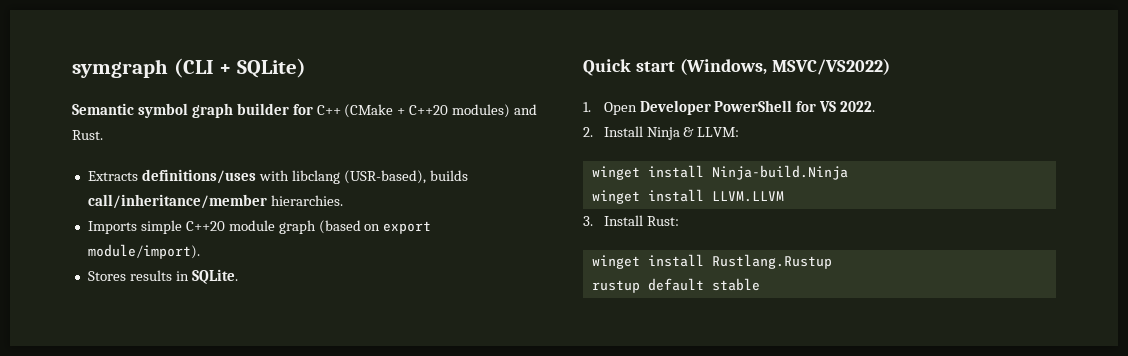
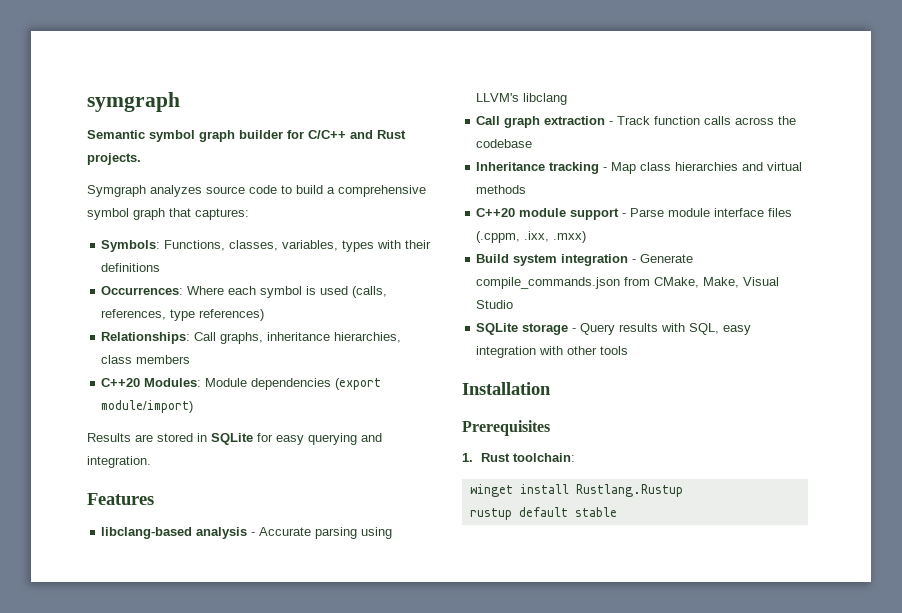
- symgraph (CLI + SQLite)
+ symgraph
- Semantic symbol graph builder for C++ (CMake + C++20 modules) and Rust.
- Extracts definitions/uses with libclang (USR-based), builds call/inheritance/member hierarchies.
- Imports simple C++20 module graph (based on export module/import).
- Stores results in SQLite.
- Quick start (Windows, MSVC/VS2022)
- 1. Open Developer PowerShell for VS 2022.
- 2. Install Ninja & LLVM:
- winget install Ninja-build.Ninja
- winget install LLVM.LLVM
- 3. Install Rust:
+ Semantic symbol graph builder for C/C++ and Rust projects.
+ Symgraph analyzes source code to build a comprehensive symbol graph that captures:
+ Symbols: Functions, classes, variables, types with their definitions
+ Occurrences: Where each symbol is used (calls, references, type references)
+ Relationships: Call graphs, inheritance hierarchies, class members
+ C++20 Modules: Module dependencies (export module/import)
+ Results are stored in SQLite for easy querying and integration.
+ Features
+ libclang-based analysis - Accurate parsing using LLVM's libclang
+ Call graph extraction - Track function calls across the codebase
+ Inheritance tracking - Map class hierarchies and virtual methods
+ C++20 module support - Parse module interface files (.cppm, .ixx, .mxx)
+ Build system integration - Generate compile_commands.json from CMake, Make, Visual Studio
+ SQLite storage - Query results with SQL, easy integration with other tools
+ Installation
+ Prerequisites
+ 1. Rust toolchain:

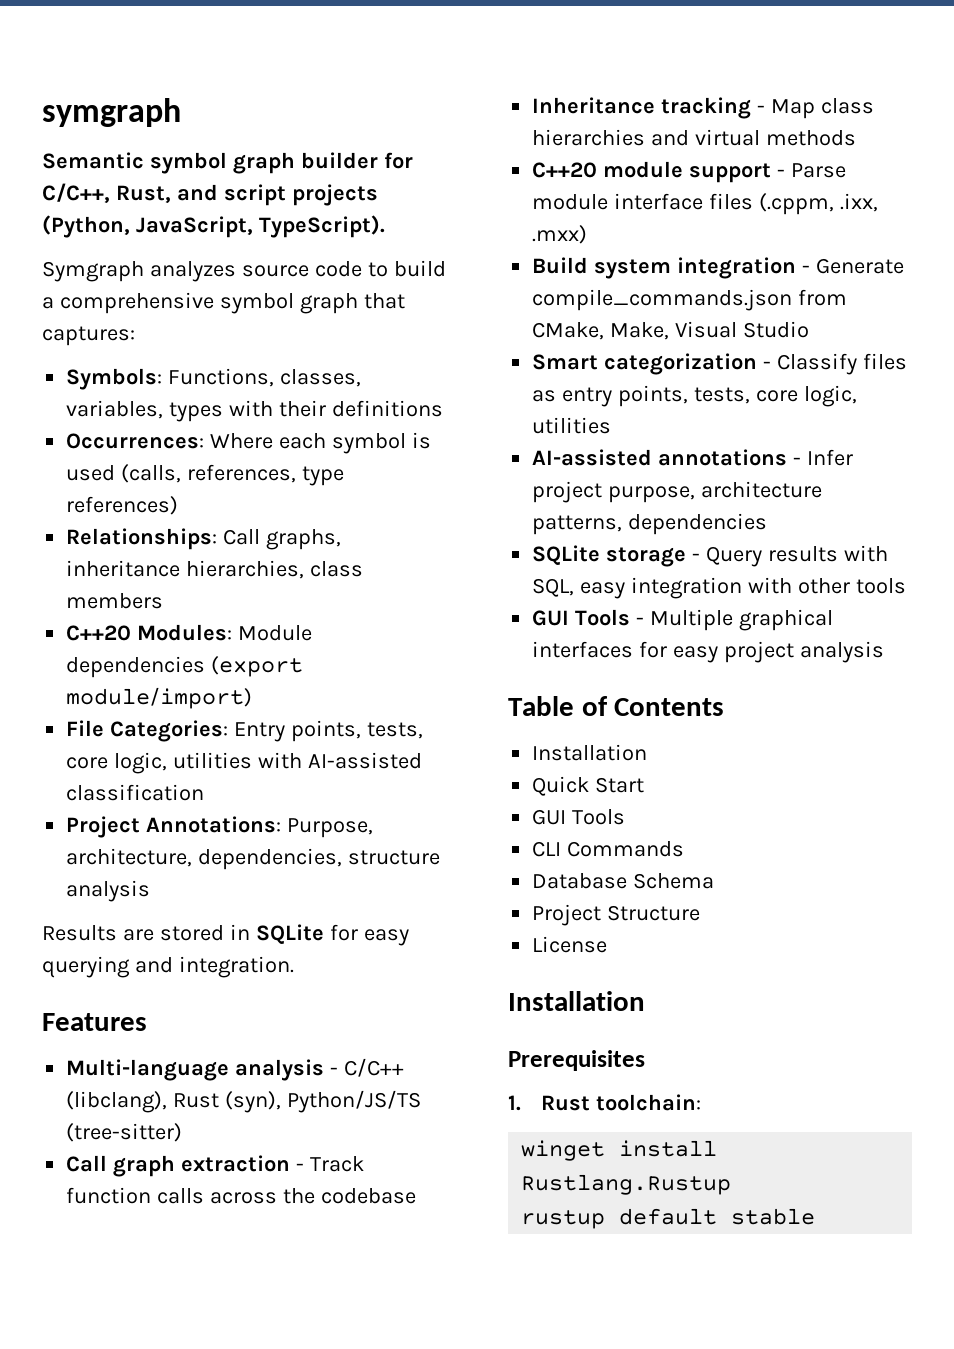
- Semantic symbol graph builder for C/C++ and Rust projects.
+ Semantic symbol graph builder for C/C++, Rust, and script projects (Python, JavaScript, TypeScript).
+ File Categories: Entry points, tests, core logic, utilities with AI-assisted classification
+ Project Annotations: Purpose, architecture, dependencies, structure analysis
- libclang-based analysis - Accurate parsing using LLVM's libclang
+ Multi-language analysis - C/C++ (libclang), Rust (syn), Python/JS/TS (tree-sitter)
+ Smart categorization - Classify files as entry points, tests, core logic, utilities
+ AI-assisted annotations - Infer project purpose, architecture patterns, dependencies
+ GUI Tools - Multiple graphical interfaces for easy project analysis
+ Table of Contents
+ Installation
+ Quick Start
+ GUI Tools
+ CLI Commands
+ Database Schema
+ Project Structure
+ License

